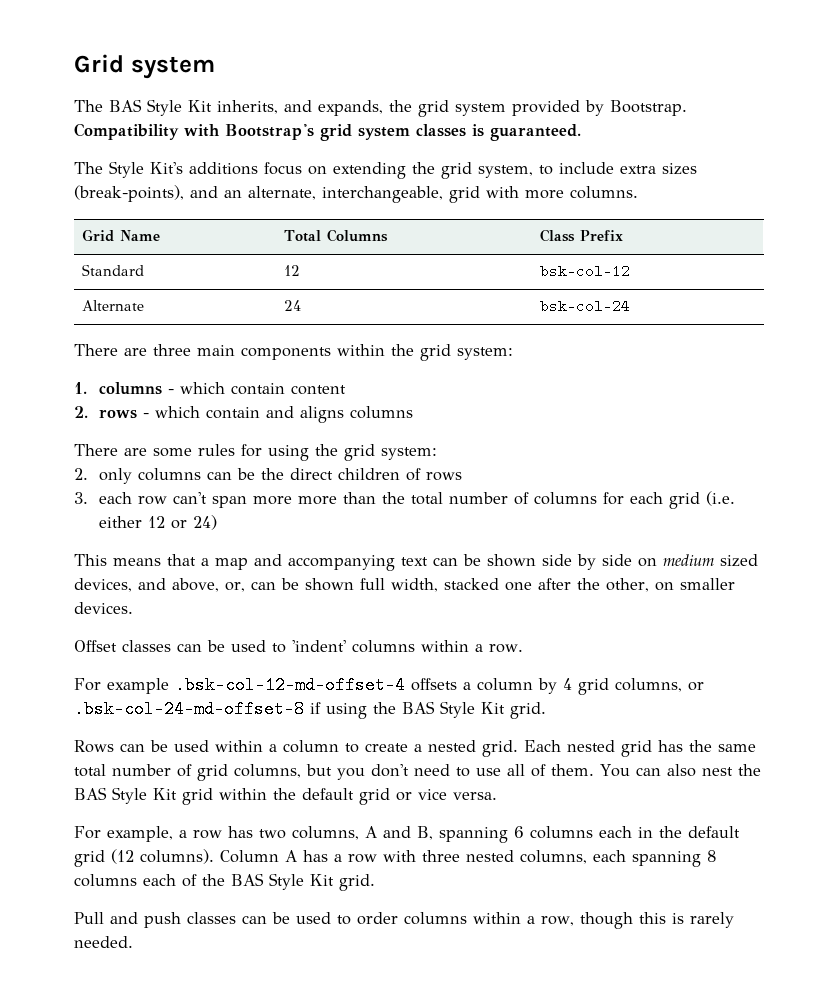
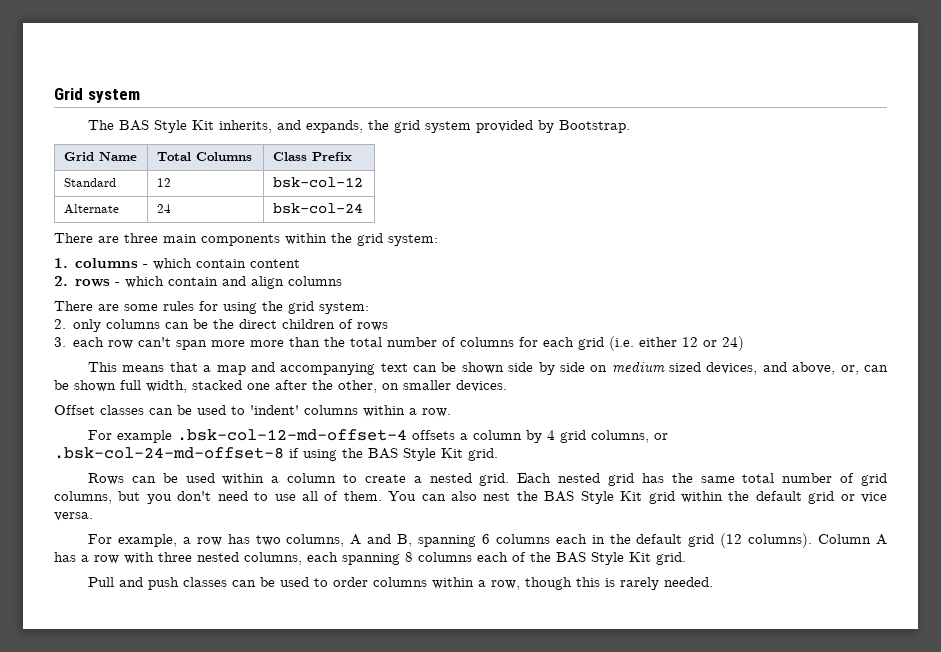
- Compatibility with Bootstrap's grid system classes is guaranteed.
- The Style Kit's additions focus on extending the grid system, to include extra sizes (break-points), and an alternate, interchangeable, grid with more columns.
- 2. rows - which contain and aligns columns
+ 2. rows - which contain and align columns

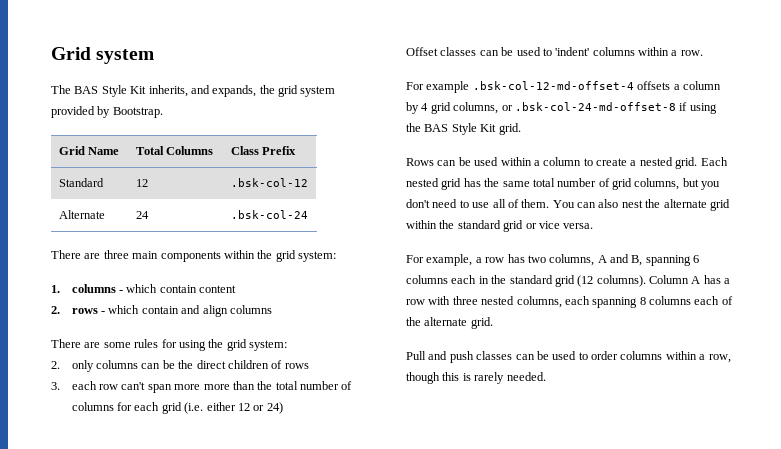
- Standard | 12 | bsk-col-12
+ Standard | 12 | .bsk-col-12
- Alternate | 24 | bsk-col-24
+ Alternate | 24 | .bsk-col-24
- This means that a map and accompanying text can be shown side by side on medium sized devices, and above, or, can be shown full width, stacked one after the other, on smaller devices.
- You can also nest the BAS Style Kit grid within the default grid or vice versa.
+ You can also nest the alternate grid within the standard grid or vice versa.
- For example, a row has two columns, A and B, spanning 6 columns each in the default grid (12 columns).
+ For example, a row has two columns, A and B, spanning 6 columns each in the standard grid (12 columns).
- Column A has a row with three nested columns, each spanning 8 columns each of the BAS Style Kit grid.
+ Column A has a row with three nested columns, each spanning 8 columns each of the alternate grid.

